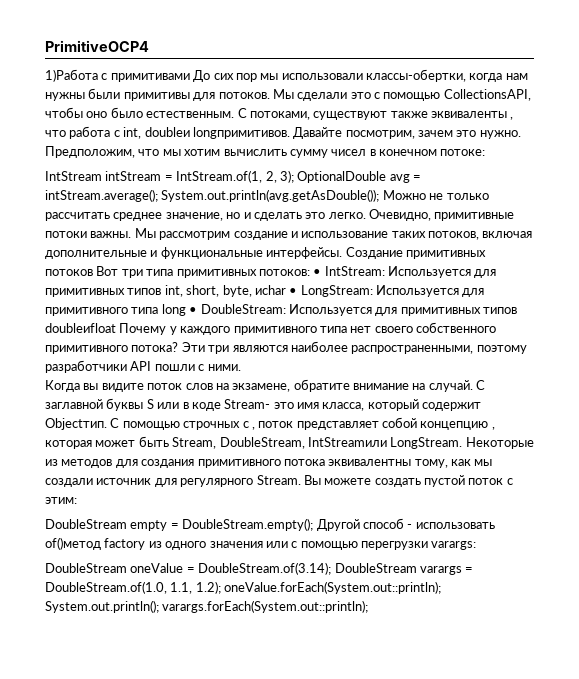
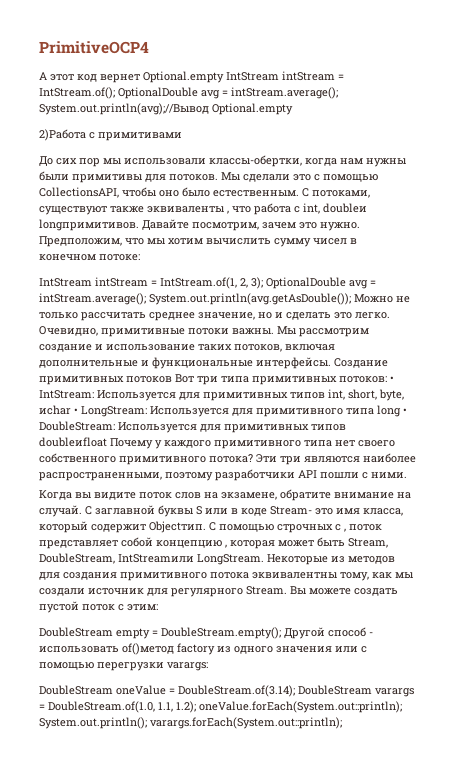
- 1)Работа с примитивами До сих пор мы использовали классы-обертки, когда нам нужны были примитивы для потоков.
+ А этот код вернет Optional.empty IntStream intStream = IntStream.of(); OptionalDouble avg = intStream.average(); System.out.println(avg);//Вывод Optional.empty
+ 2)Работа с примитивами
+ До сих пор мы использовали классы-обертки, когда нам нужны были примитивы для потоков.

